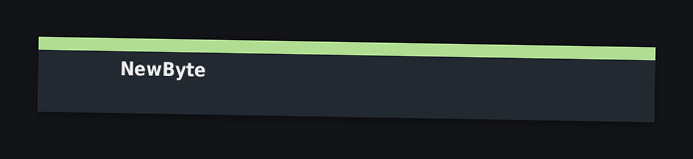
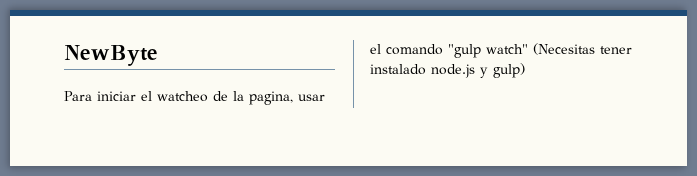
+ Para iniciar el watcheo de la pagina, usar el comando "gulp watch" (Necesitas tener instalado node.js y gulp)

